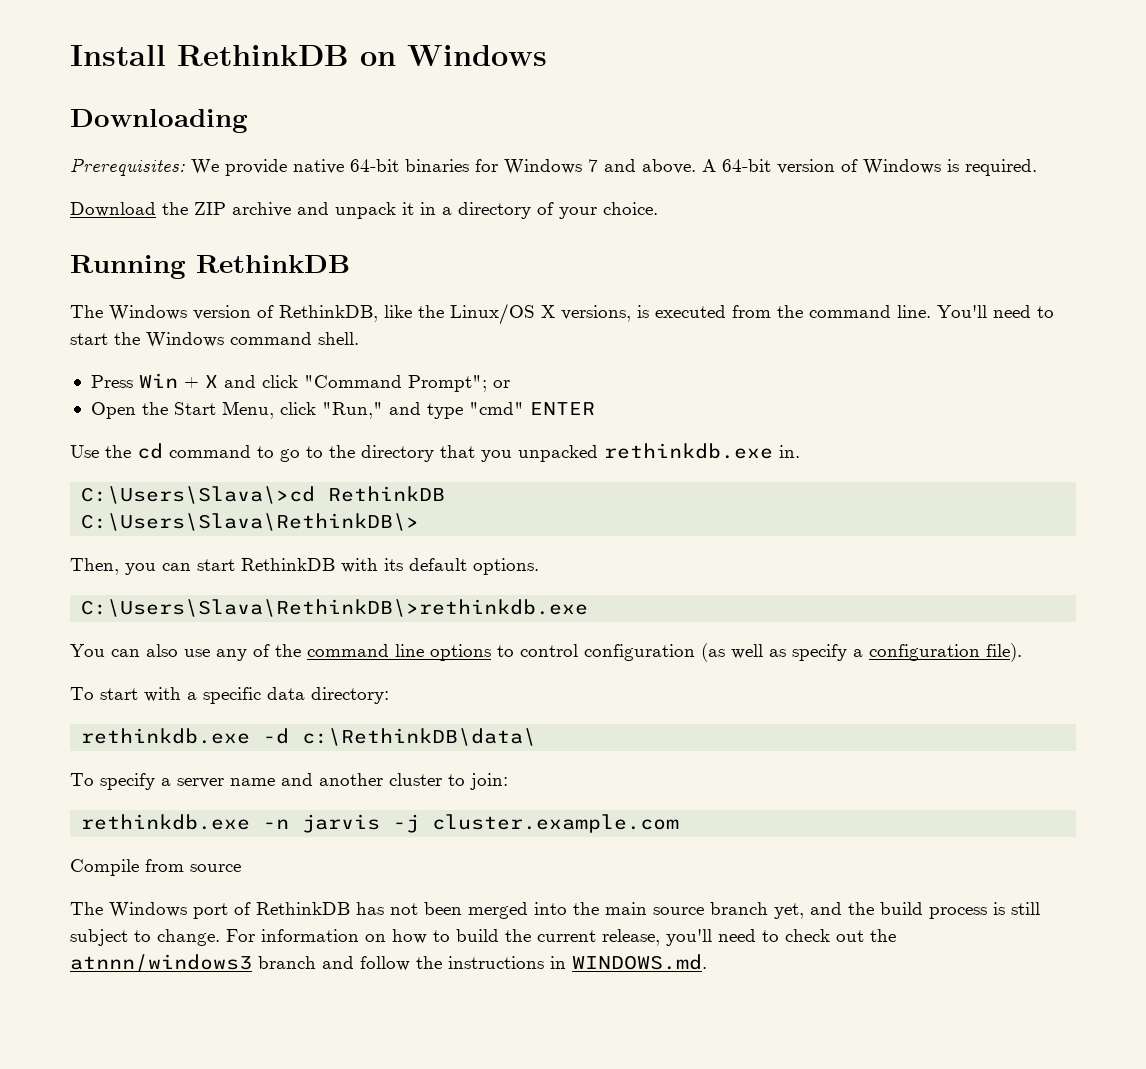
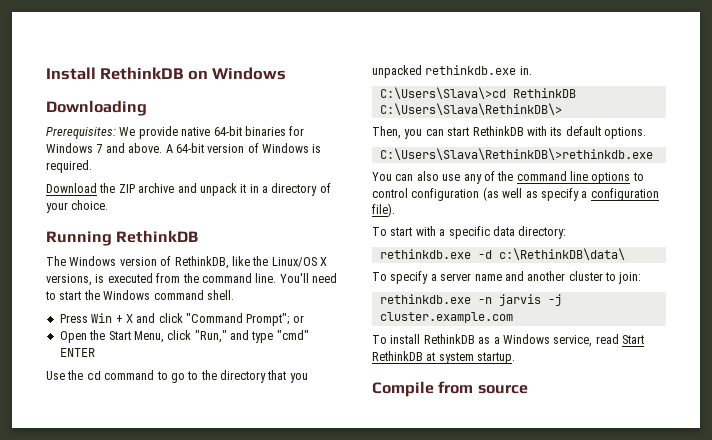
+ To install RethinkDB as a Windows service, read Start RethinkDB at system startup.
  Compile from source
- The Windows port of RethinkDB has not been merged into the main source branch yet, and the build process is still subject to change. For information on how to build the current release, you'll need to check out the atnnn/windows3 branch and follow the instructions in WINDOWS.md.

